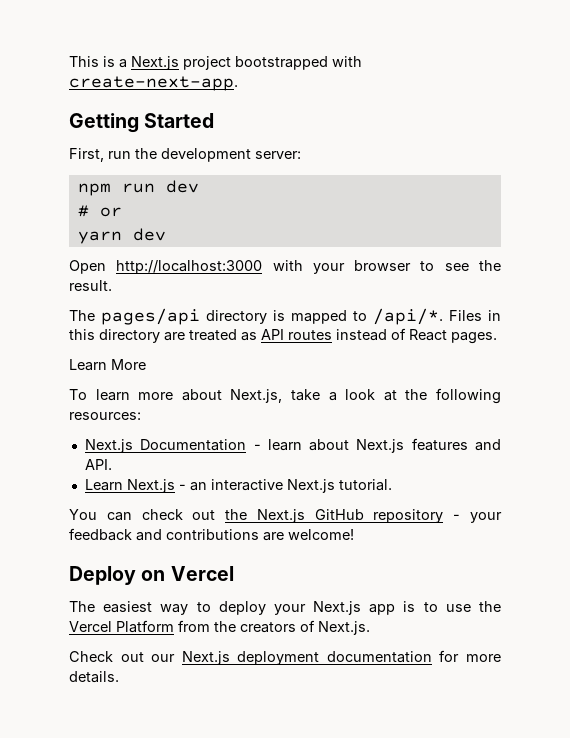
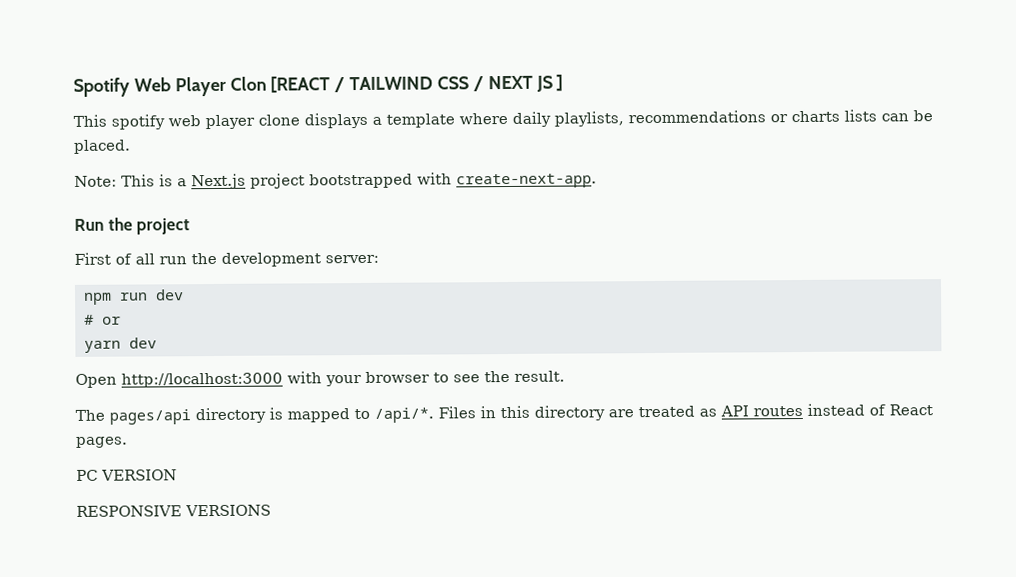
- This is a Next.js project bootstrapped with create-next-app.
+ Spotify Web Player Clon [REACT / TAILWIND CSS / NEXT JS ]
+ This spotify web player clone displays a template where daily playlists, recommendations or charts lists can be placed.
+ Note: This is a Next.js project bootstrapped with create-next-app.
- Getting Started
- First, run the development server:
+ Run the project
+ First of all run the development server:
- Learn More
- To learn more about Next.js, take a look at the following resources:
- Next.js Documentation - learn about Next.js features and API.
- Learn Next.js - an interactive Next.js tutorial.
- You can check out the Next.js GitHub repository - your feedback and contributions are welcome!
- Deploy on Vercel
- The easiest way to deploy your Next.js app is to use the Vercel Platform from the creators of Next.js.
- Check out our Next.js deployment documentation for more details.
+ PC VERSION
+ RESPONSIVE VERSIONS

